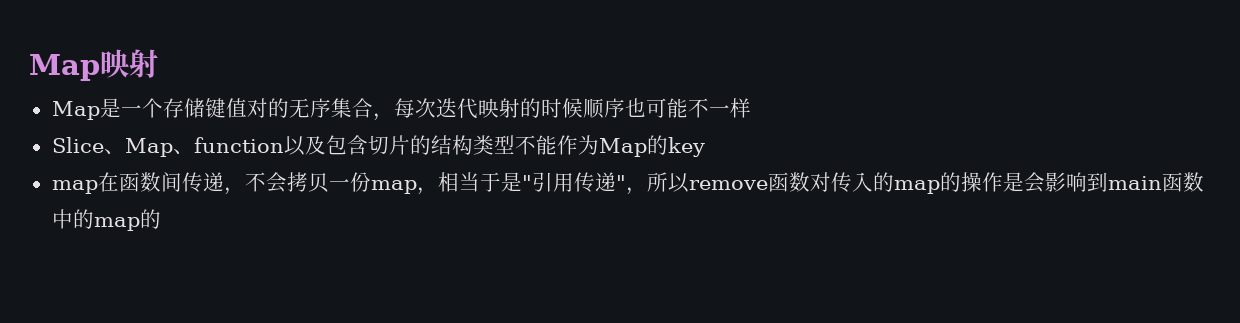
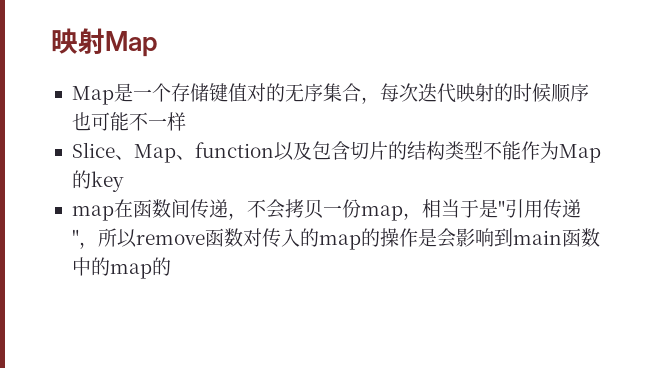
- Map映射
+ 映射Map

